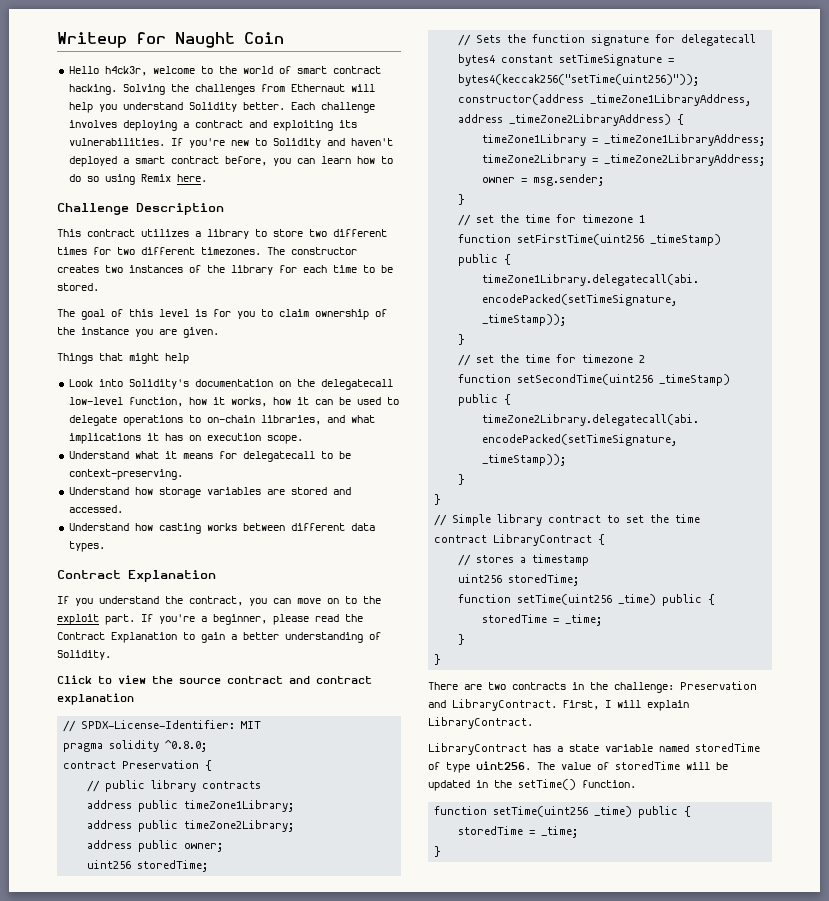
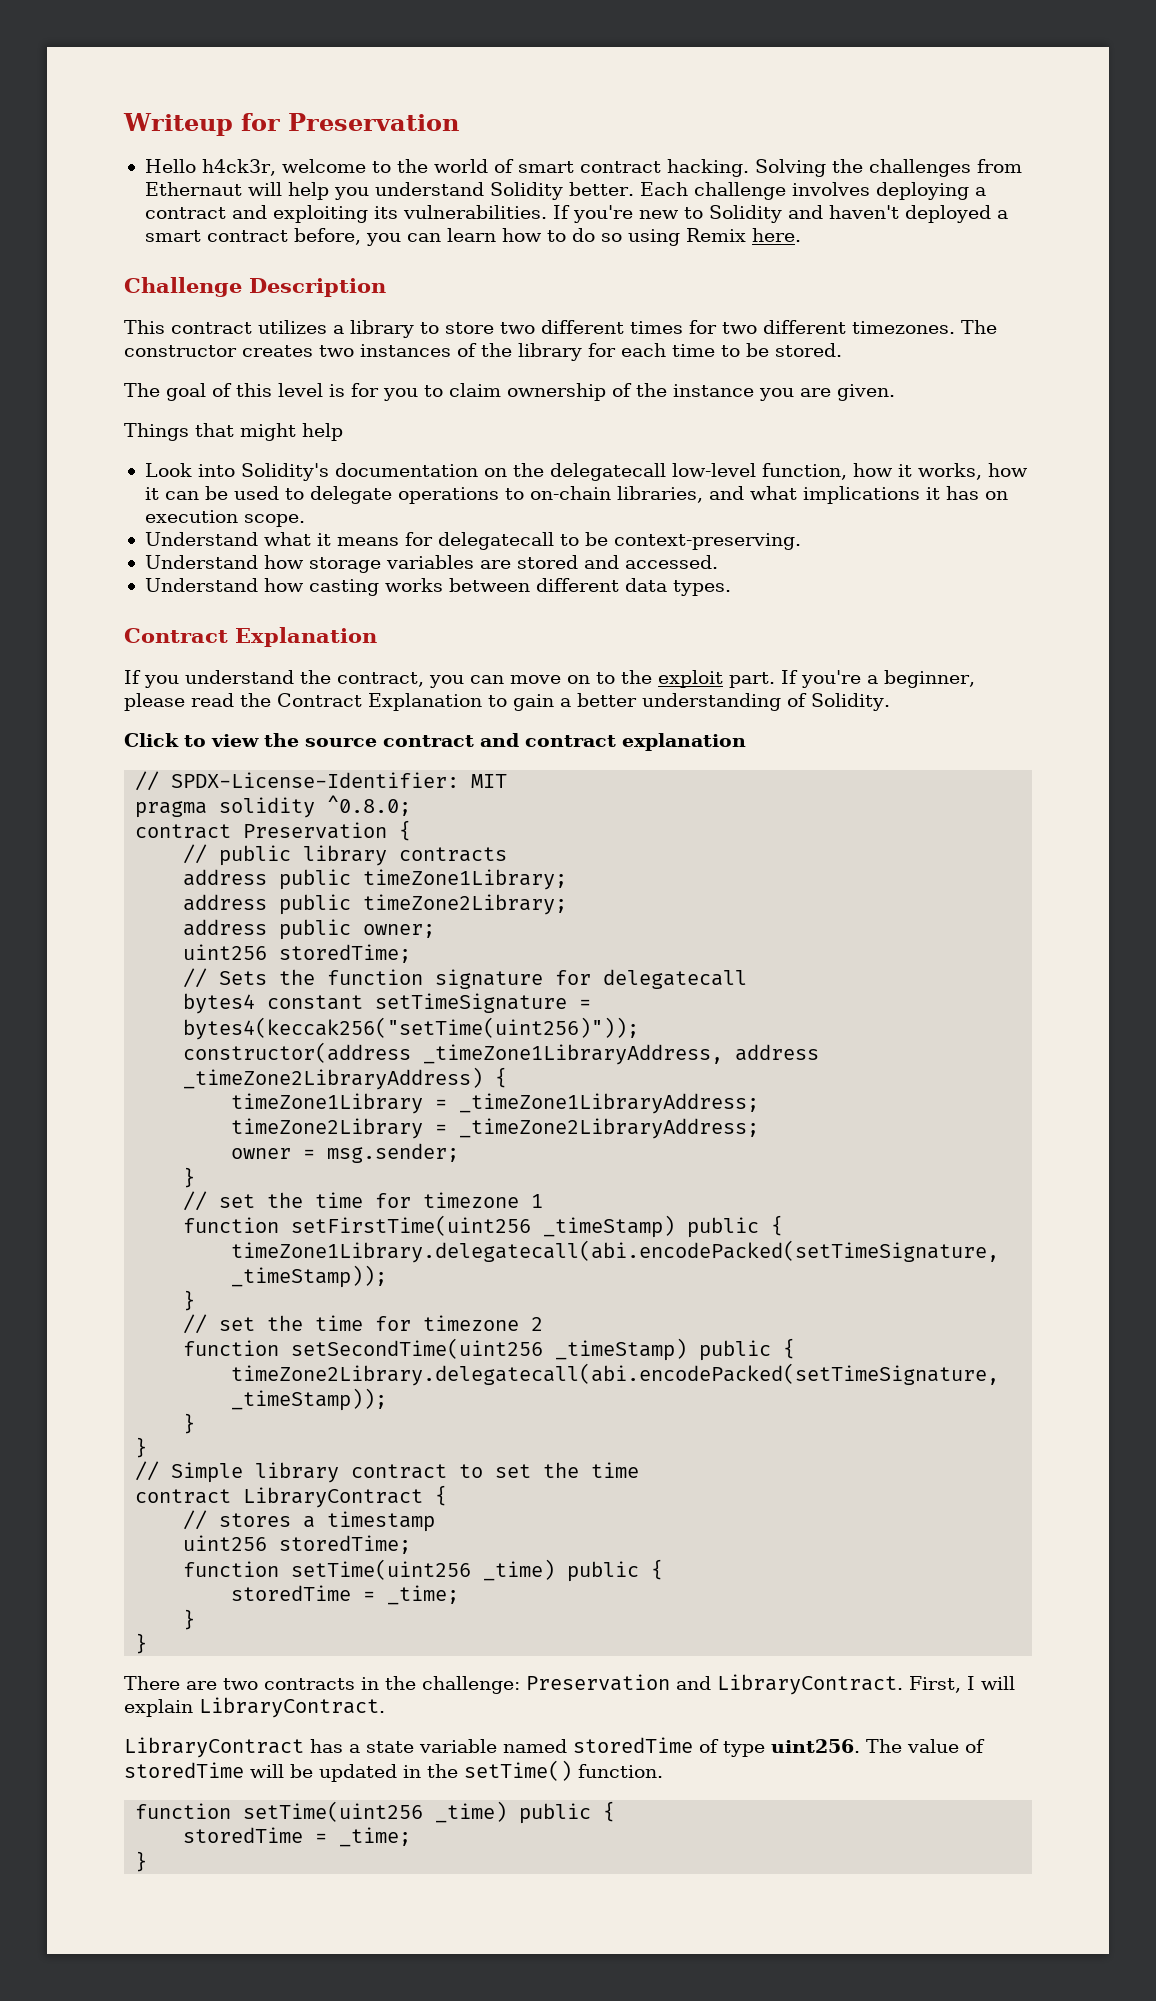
- Writeup for Naught Coin
+ Writeup for Preservation

